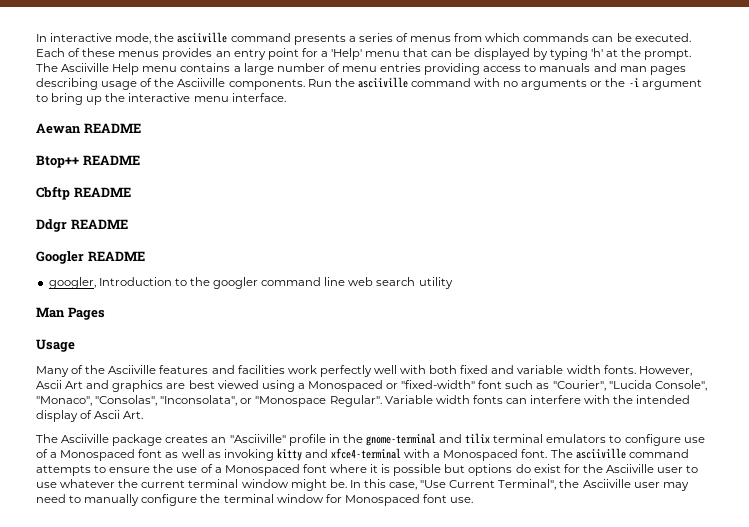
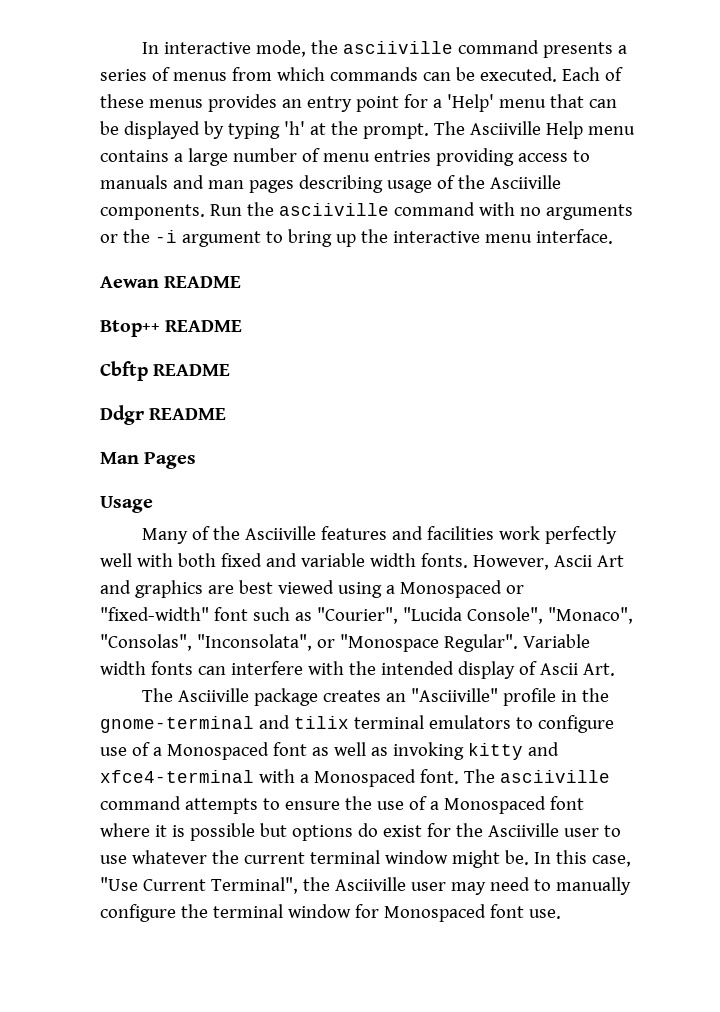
- Googler README
- googler, Introduction to the googler command line web search utility

